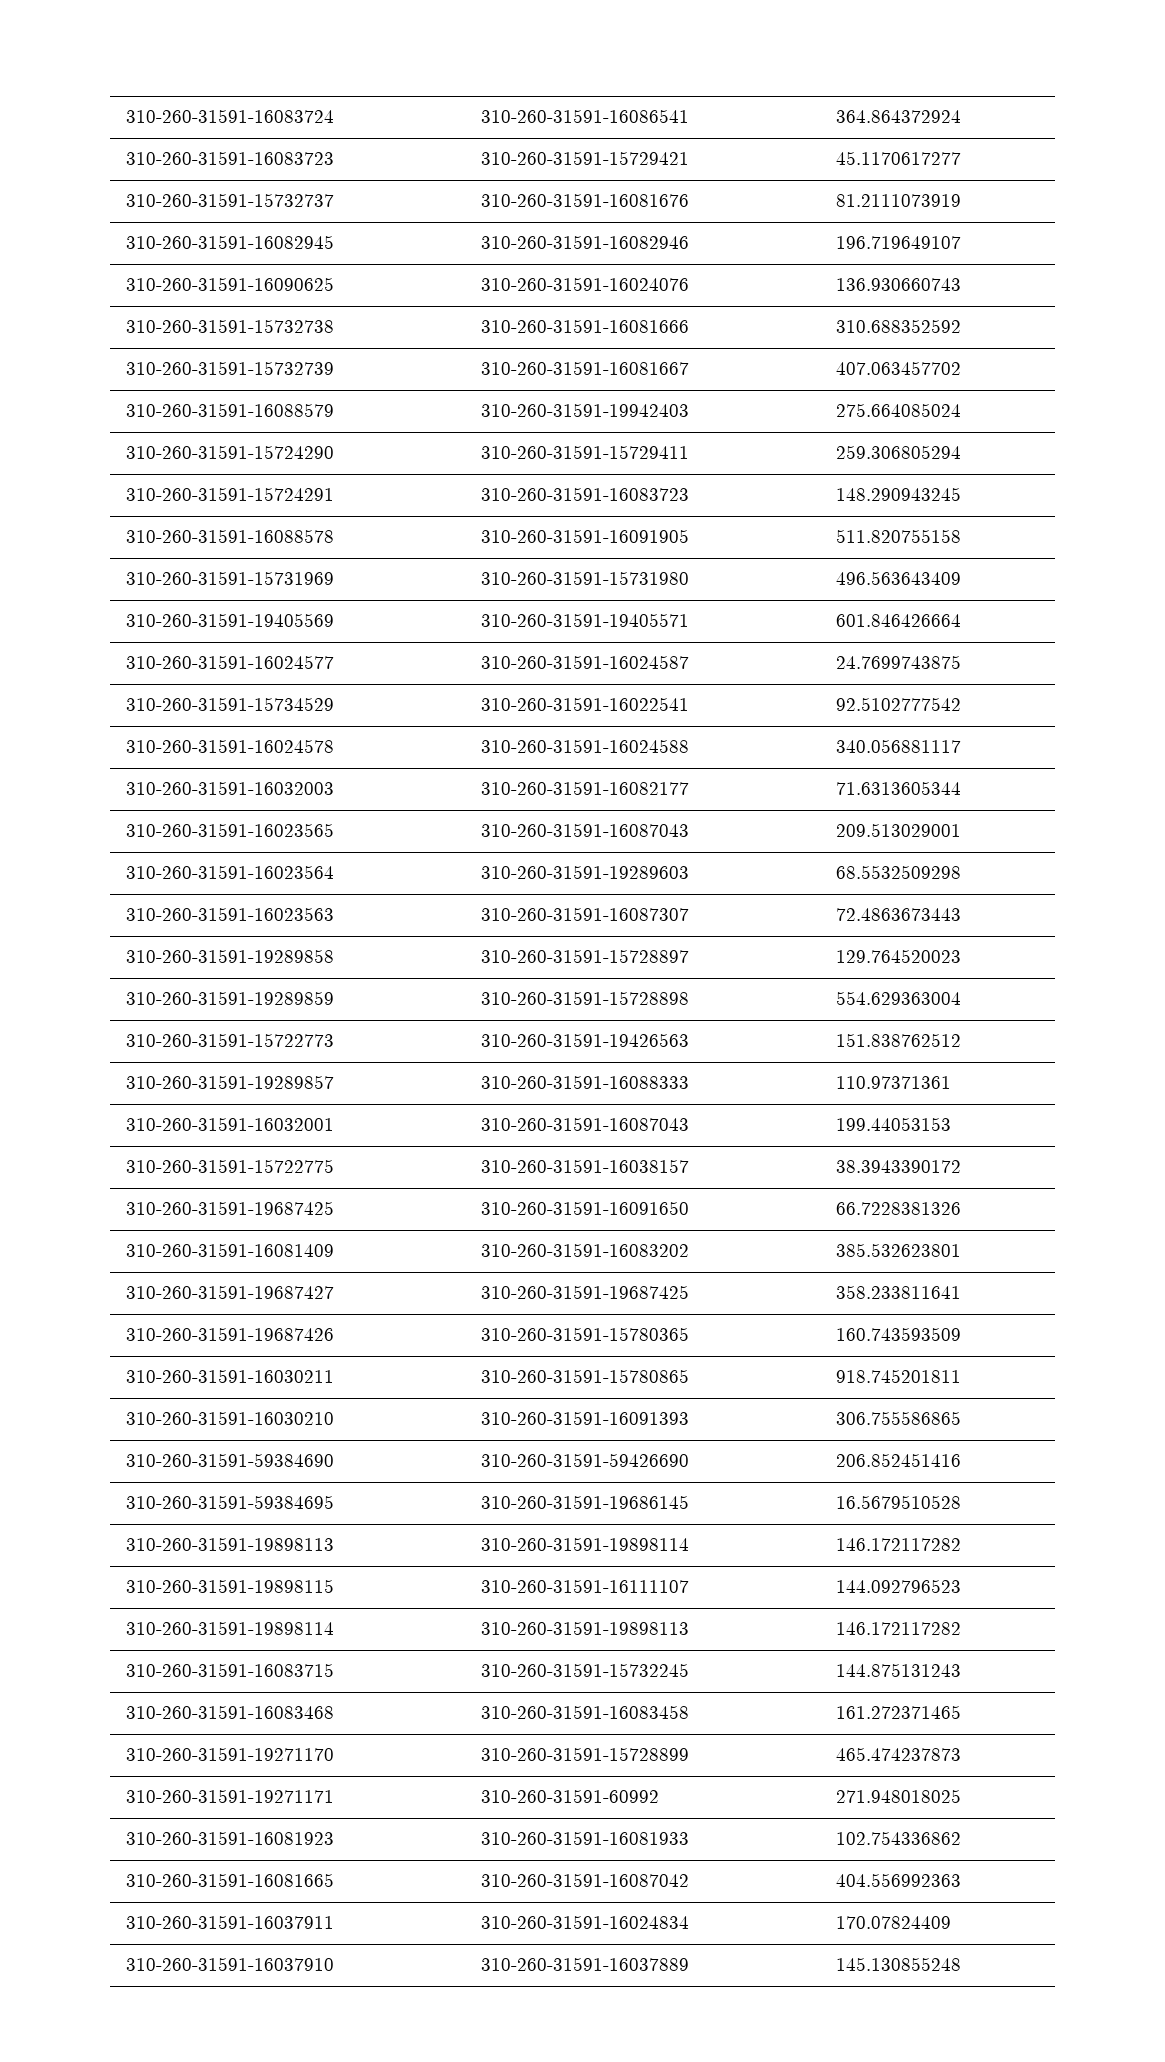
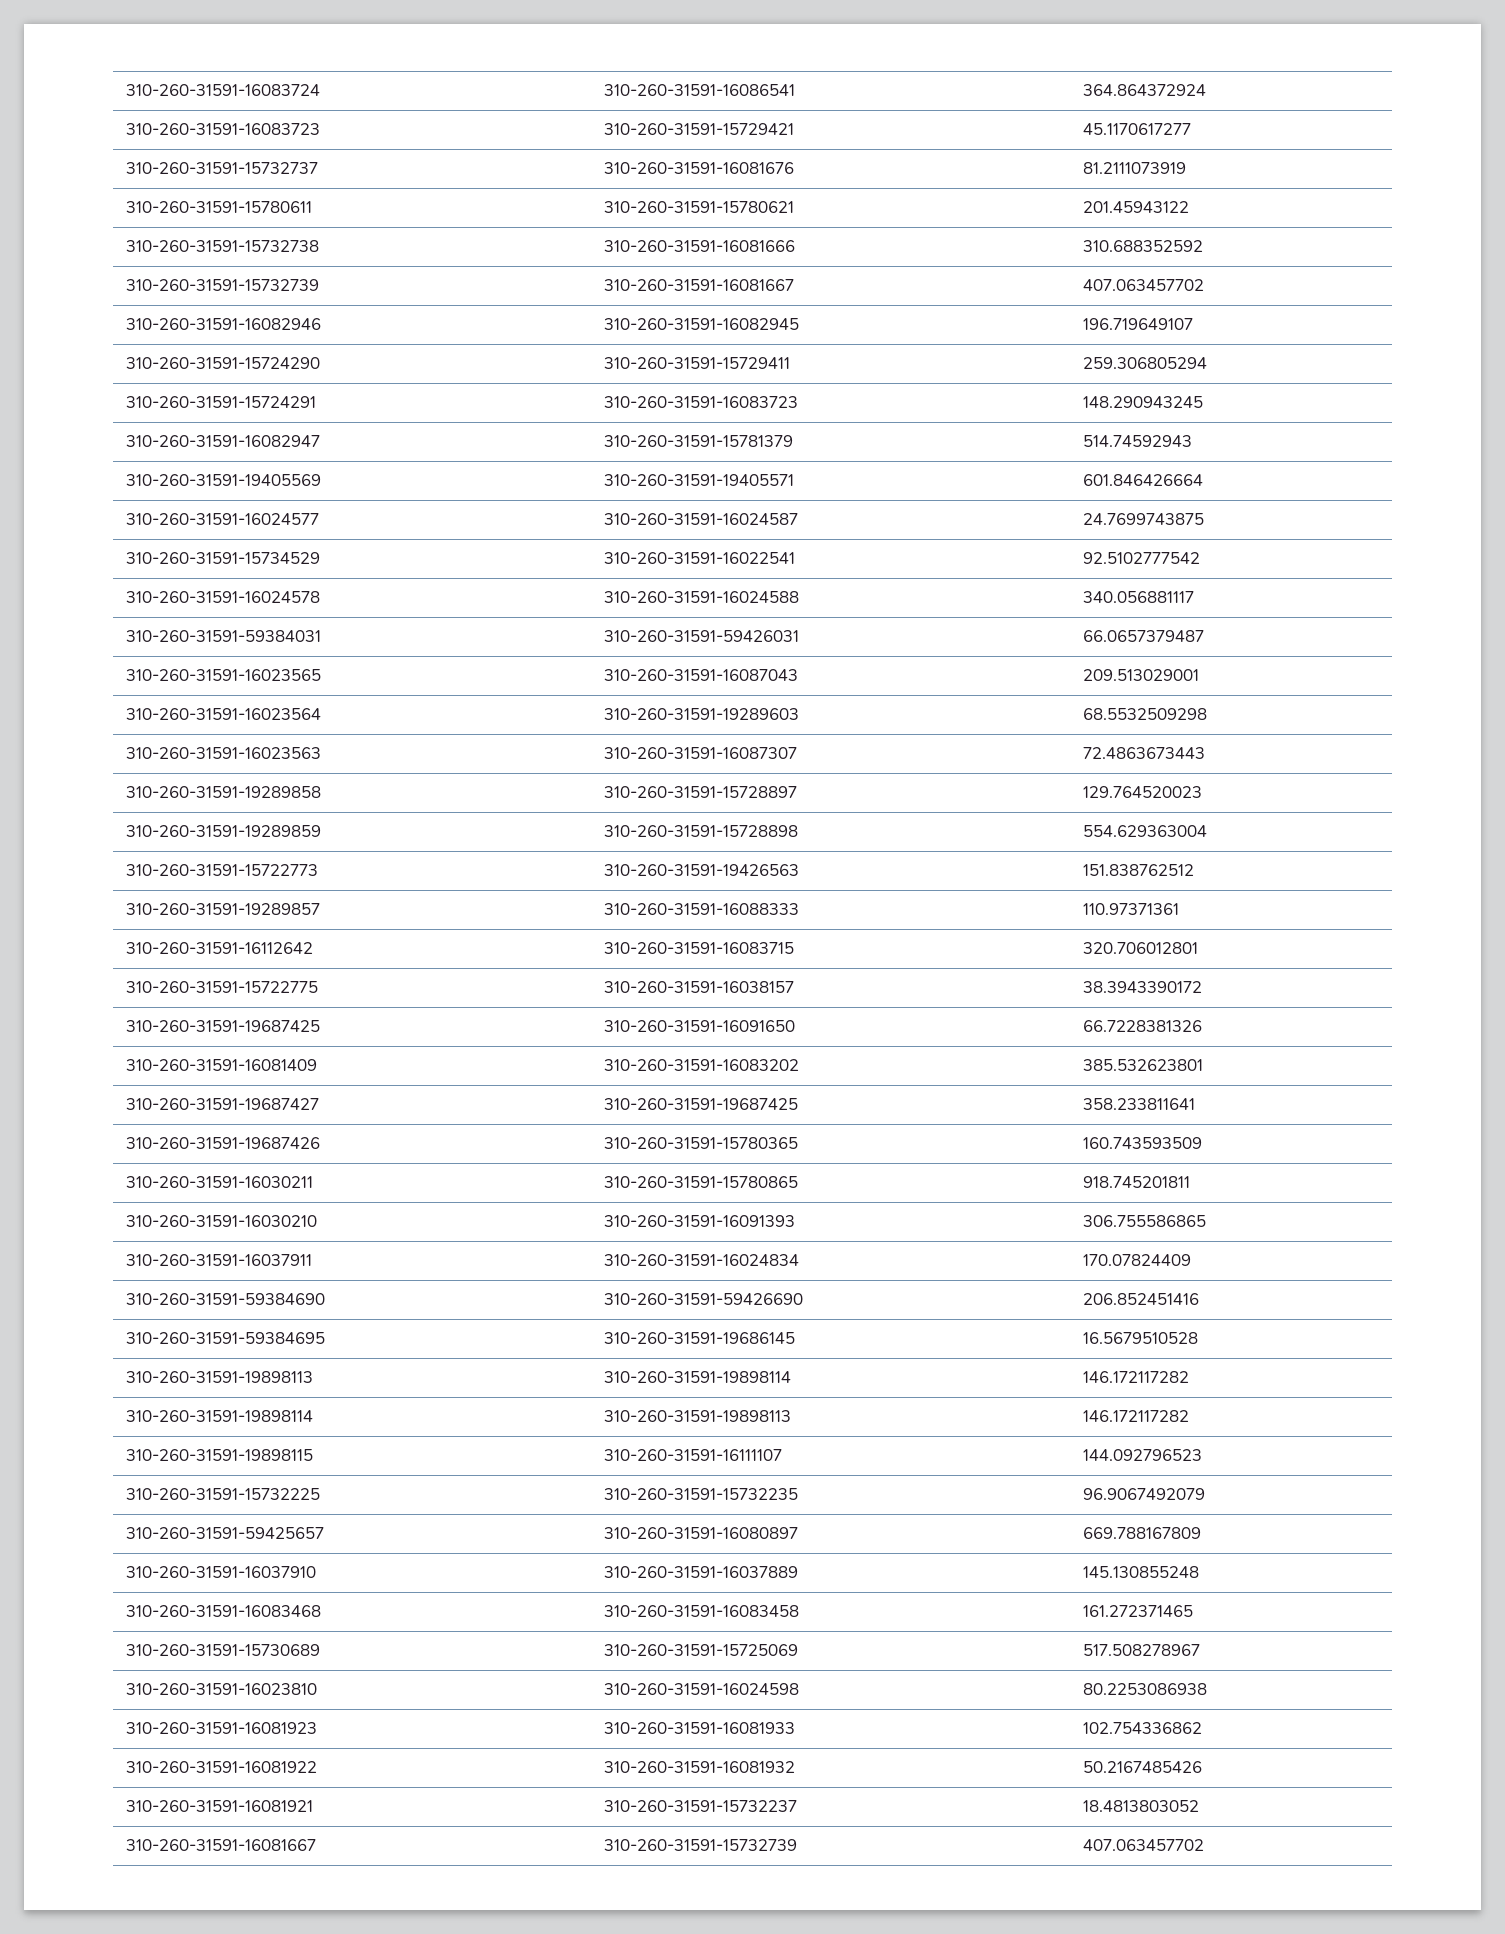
- 310-260-31591-16082945 | 310-260-31591-16082946 | 196.719649107
- 310-260-31591-16090625 | 310-260-31591-16024076 | 136.930660743
+ 310-260-31591-15780611 | 310-260-31591-15780621 | 201.45943122
- 310-260-31591-16088579 | 310-260-31591-19942403 | 275.664085024
+ 310-260-31591-16082946 | 310-260-31591-16082945 | 196.719649107
- 310-260-31591-16088578 | 310-260-31591-16091905 | 511.820755158
- 310-260-31591-15731969 | 310-260-31591-15731980 | 496.563643409
+ 310-260-31591-16082947 | 310-260-31591-15781379 | 514.74592943
- 310-260-31591-16032003 | 310-260-31591-16082177 | 71.6313605344
+ 310-260-31591-59384031 | 310-260-31591-59426031 | 66.0657379487
- 310-260-31591-16032001 | 310-260-31591-16087043 | 199.44053153
+ 310-260-31591-16112642 | 310-260-31591-16083715 | 320.706012801
+ 310-260-31591-16037911 | 310-260-31591-16024834 | 170.07824409
+ 310-260-31591-19898114 | 310-260-31591-19898113 | 146.172117282
- 310-260-31591-19898114 | 310-260-31591-19898113 | 146.172117282
- 310-260-31591-16083715 | 310-260-31591-15732245 | 144.875131243
+ 310-260-31591-15732225 | 310-260-31591-15732235 | 96.9067492079
+ 310-260-31591-59425657 | 310-260-31591-16080897 | 669.788167809
+ 310-260-31591-16037910 | 310-260-31591-16037889 | 145.130855248
  310-260-31591-16083468 | 310-260-31591-16083458 | 161.272371465
- 310-260-31591-19271170 | 310-260-31591-15728899 | 465.474237873
- 310-260-31591-19271171 | 310-260-31591-60992 | 271.948018025
+ 310-260-31591-15730689 | 310-260-31591-15725069 | 517.508278967
+ 310-260-31591-16023810 | 310-260-31591-16024598 | 80.2253086938
  310-260-31591-16081923 | 310-260-31591-16081933 | 102.754336862
- 310-260-31591-16081665 | 310-260-31591-16087042 | 404.556992363
- 310-260-31591-16037911 | 310-260-31591-16024834 | 170.07824409
- 310-260-31591-16037910 | 310-260-31591-16037889 | 145.130855248
+ 310-260-31591-16081922 | 310-260-31591-16081932 | 50.2167485426
+ 310-260-31591-16081921 | 310-260-31591-15732237 | 18.4813803052
+ 310-260-31591-16081667 | 310-260-31591-15732739 | 407.063457702

